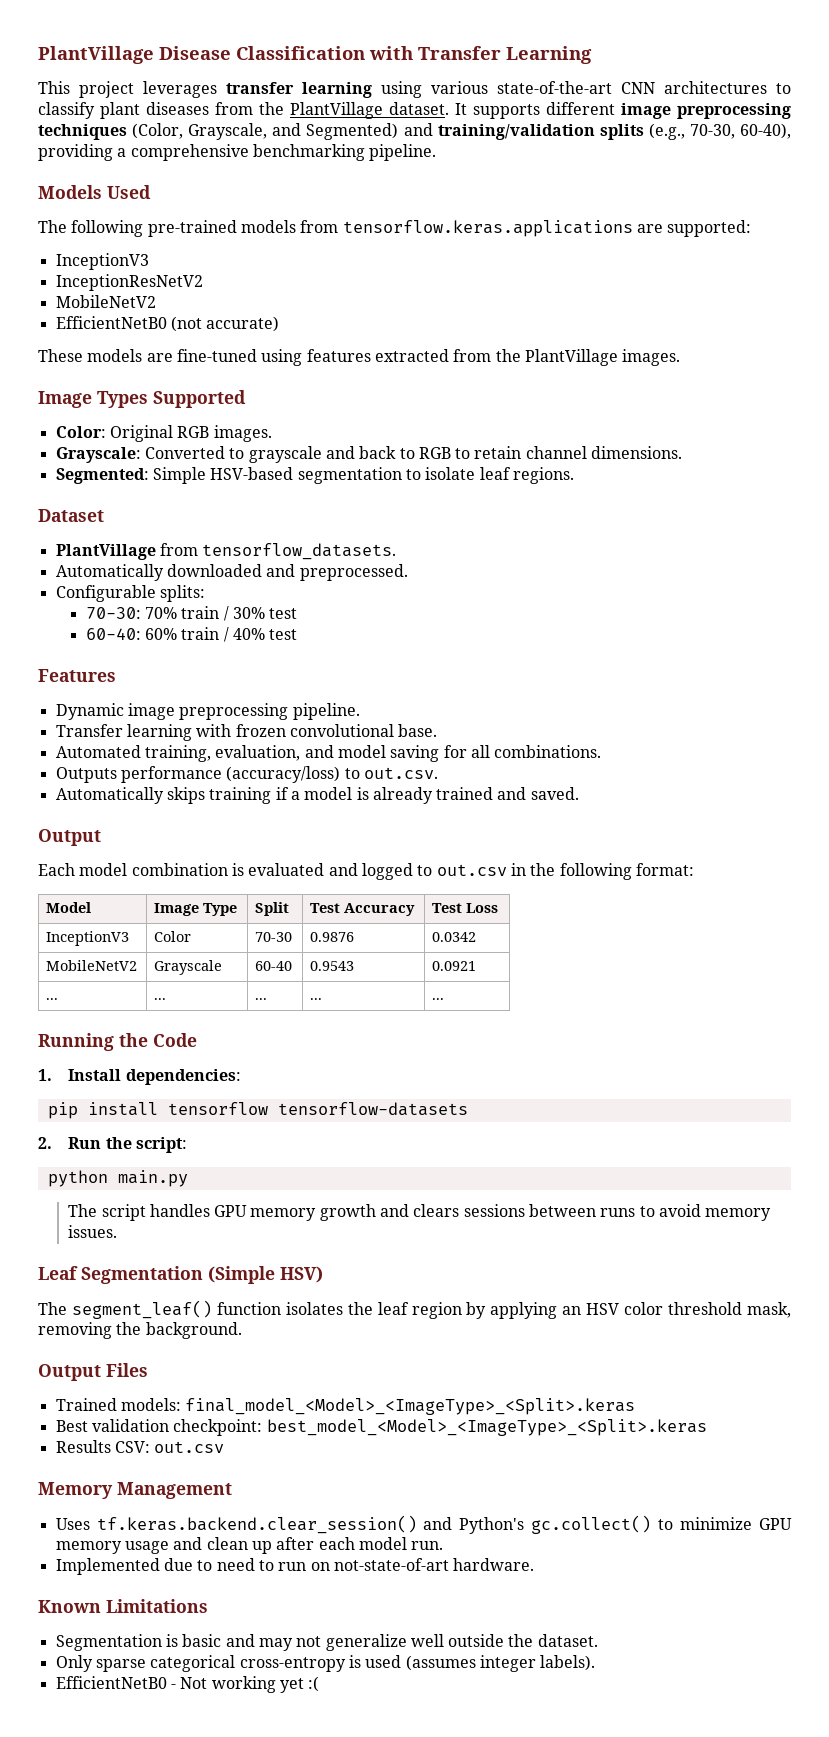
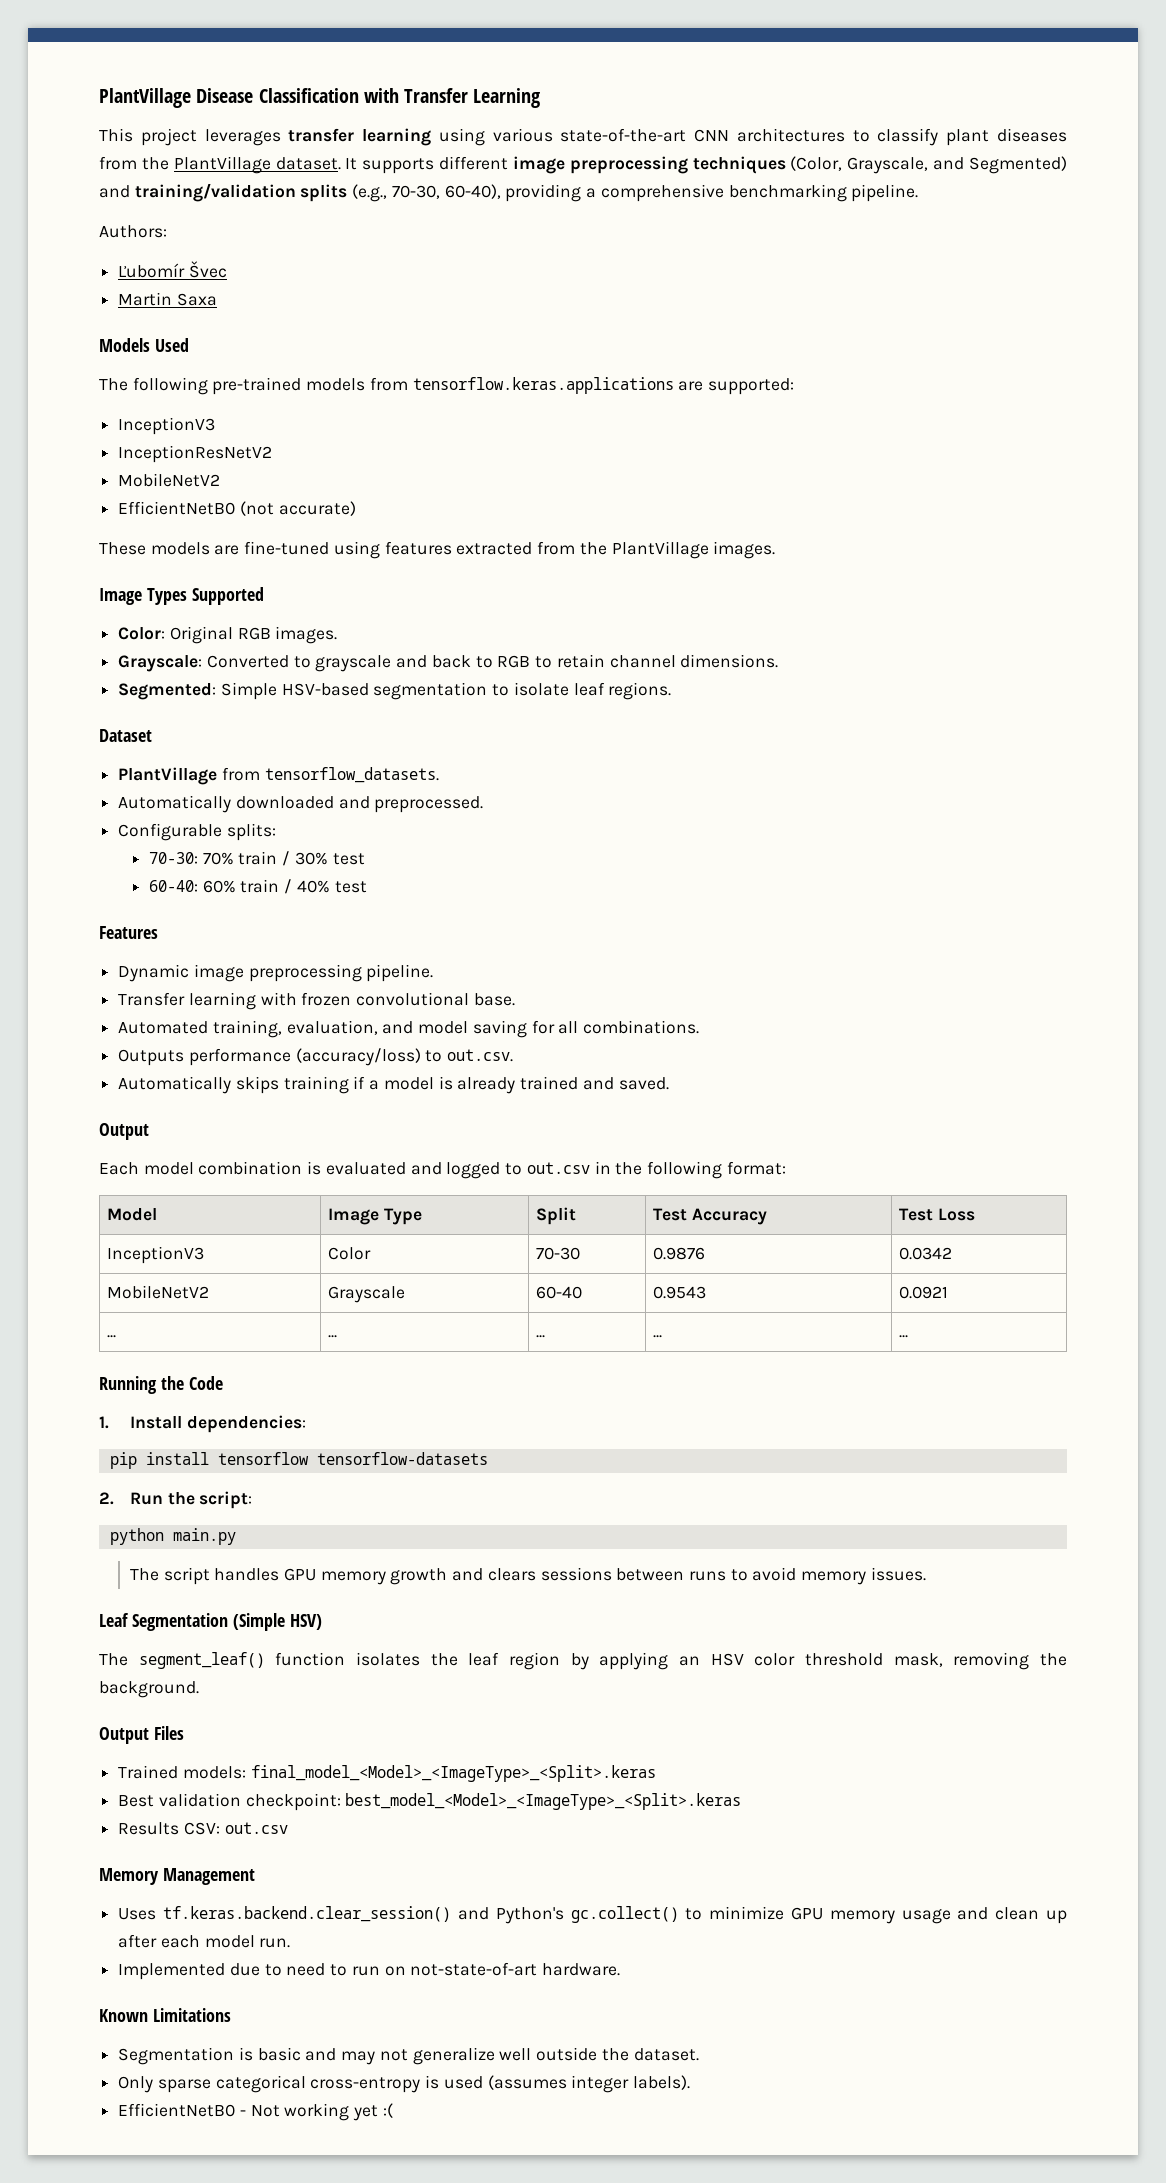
+ Authors:
+ Ľubomír Švec
+ Martin Saxa

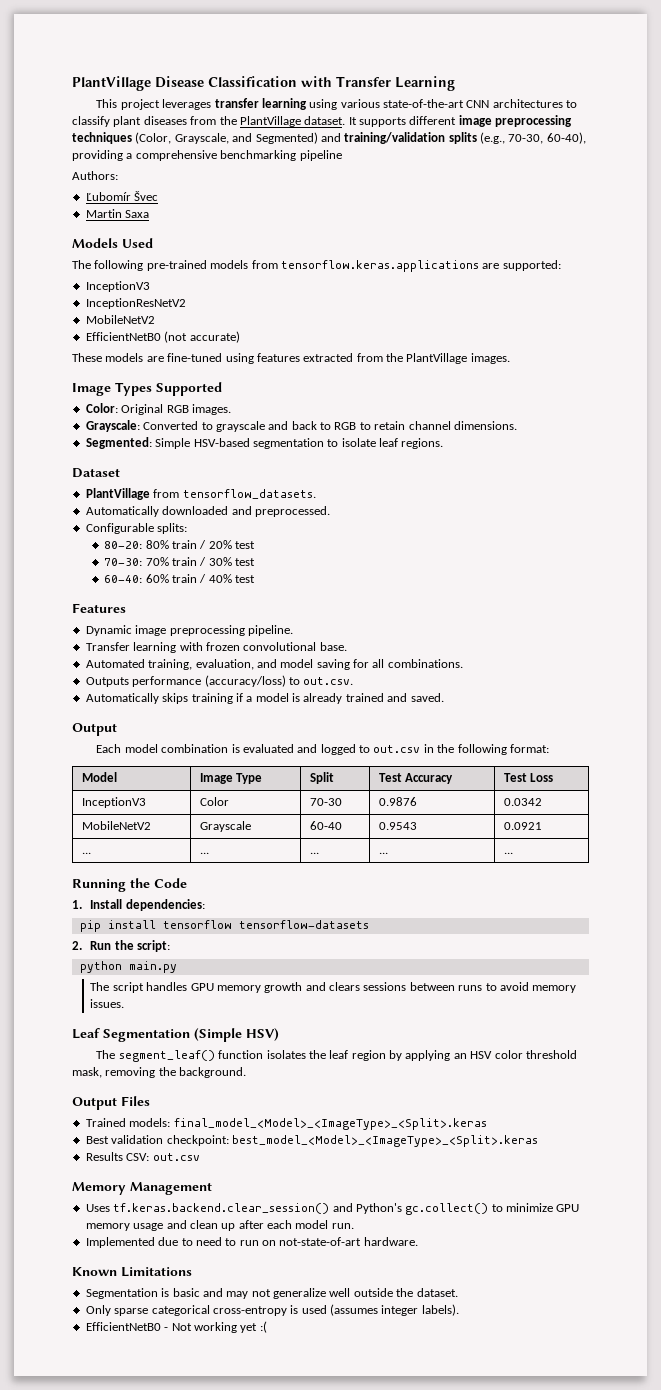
- It supports different image preprocessing techniques (Color, Grayscale, and Segmented) and training/validation splits (e.g., 70-30, 60-40), providing a comprehensive benchmarking pipeline.
+ It supports different image preprocessing techniques (Color, Grayscale, and Segmented) and training/validation splits (e.g., 70-30, 60-40), providing a comprehensive benchmarking pipeline
+ 80-20: 80% train / 20% test

